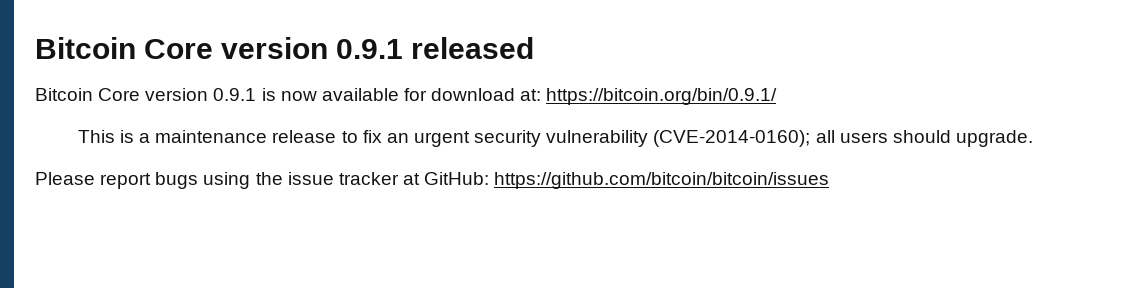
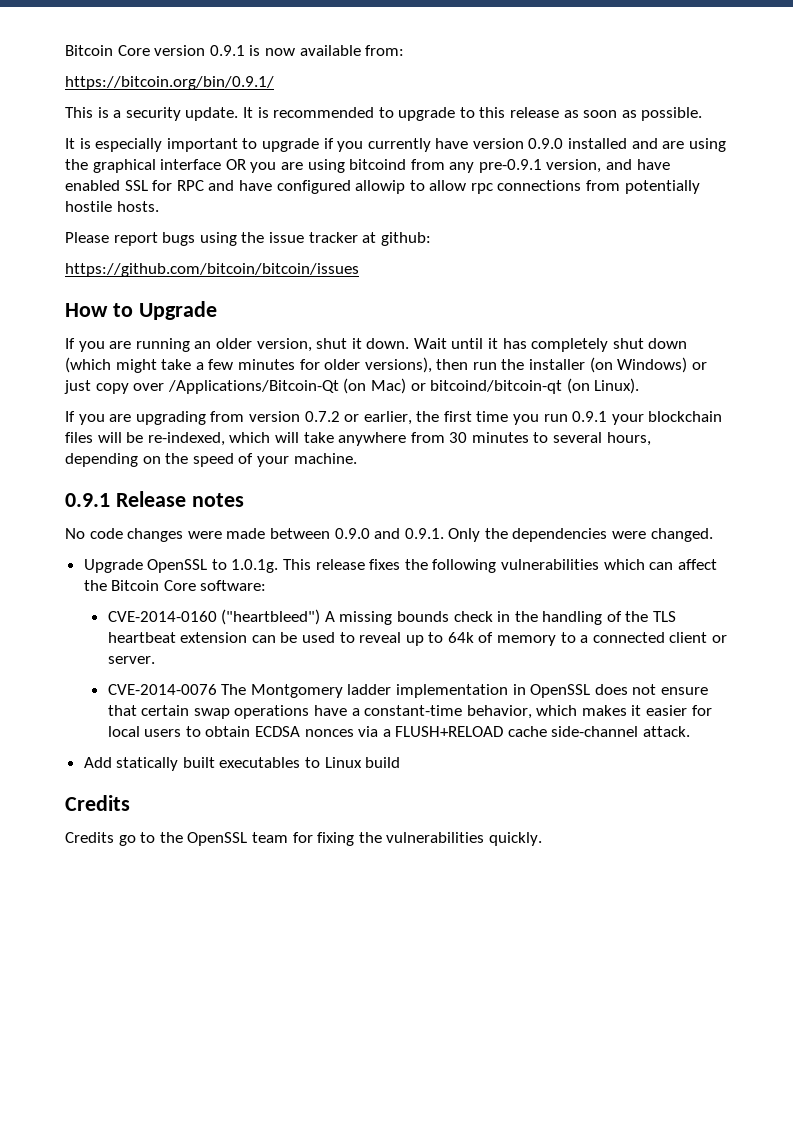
- Bitcoin Core version 0.9.1 released
- Bitcoin Core version 0.9.1 is now available for download at: https://bitcoin.org/bin/0.9.1/
- This is a maintenance release to fix an urgent security vulnerability (CVE-2014-0160); all users should upgrade.
+ Bitcoin Core version 0.9.1 is now available from:
+ https://bitcoin.org/bin/0.9.1/
+ This is a security update. It is recommended to upgrade to this release as soon as possible.
+ It is especially important to upgrade if you currently have version 0.9.0 installed and are using the graphical interface OR you are using bitcoind from any pre-0.9.1 version, and have enabled SSL for RPC and have configured allowip to allow rpc connections from potentially hostile hosts.
- Please report bugs using the issue tracker at GitHub: https://github.com/bitcoin/bitcoin/issues
+ Please report bugs using the issue tracker at github:
+ https://github.com/bitcoin/bitcoin/issues
+ How to Upgrade
+ If you are running an older version, shut it down. Wait until it has completely shut down (which might take a few minutes for older versions), then run the installer (on Windows) or just copy over /Applications/Bitcoin-Qt (on Mac) or bitcoind/bitcoin-qt (on Linux).
+ If you are upgrading from version 0.7.2 or earlier, the first time you run 0.9.1 your blockchain files will be re-indexed, which will take anywhere from 30 minutes to several hours, depending on the speed of your machine.
+ 0.9.1 Release notes
+ No code changes were made between 0.9.0 and 0.9.1. Only the dependencies were changed.
+ Upgrade OpenSSL to 1.0.1g. This release fixes the following vulnerabilities which can affect the Bitcoin Core software:
+ CVE-2014-0160 ("heartbleed") A missing bounds check in the handling of the TLS heartbeat extension can be used to reveal up to 64k of memory to a connected client or server.
+ CVE-2014-0076 The Montgomery ladder implementation in OpenSSL does not ensure that certain swap operations have a constant-time behavior, which makes it easier for local users to obtain ECDSA nonces via a FLUSH+RELOAD cache side-channel attack.
+ Add statically built executables to Linux build
+ Credits
+ Credits go to the OpenSSL team for fixing the vulnerabilities quickly.

